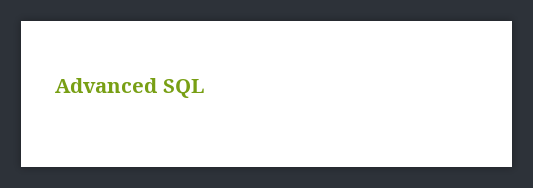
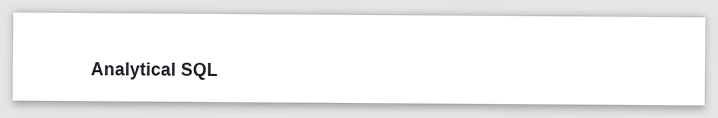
- Advanced SQL
+ Analytical SQL

